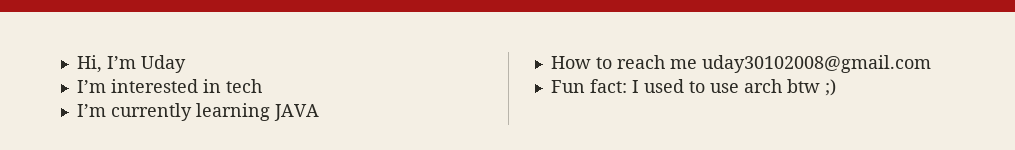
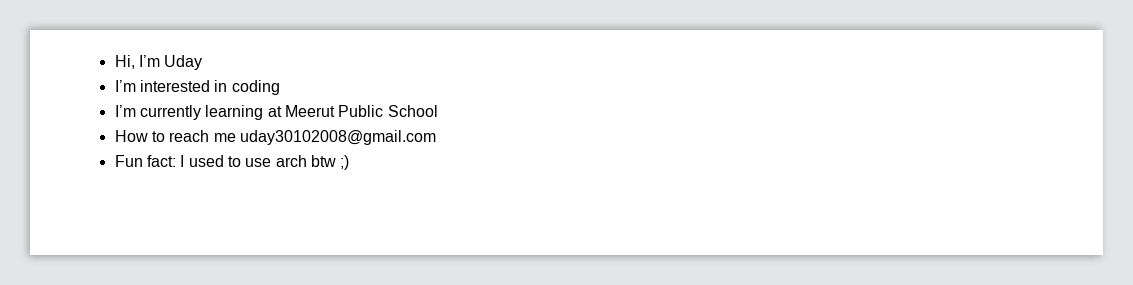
- I’m interested in tech
+ I’m interested in coding
- I’m currently learning JAVA
+ I’m currently learning at Meerut Public School

